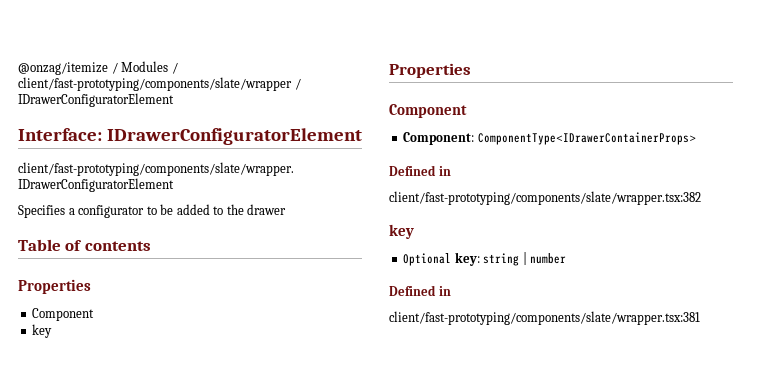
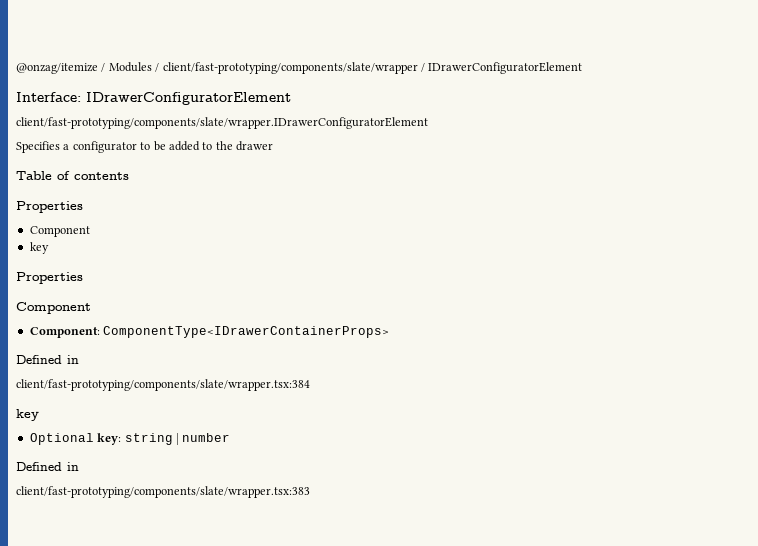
- client/fast-prototyping/components/slate/wrapper.tsx:382
+ client/fast-prototyping/components/slate/wrapper.tsx:384
- client/fast-prototyping/components/slate/wrapper.tsx:381
+ client/fast-prototyping/components/slate/wrapper.tsx:383

